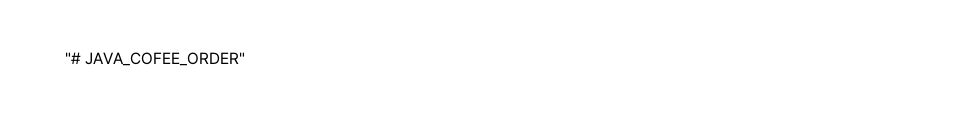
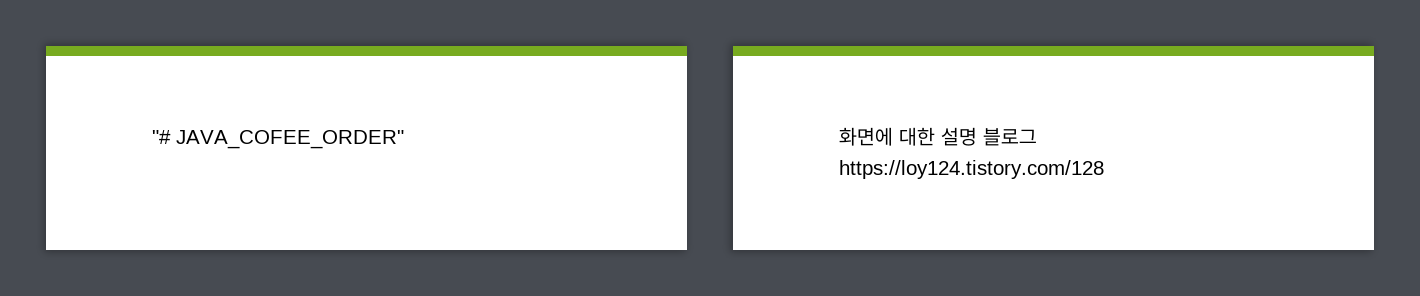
+ 화면에 대한 설명 블로그 https://loy124.tistory.com/128

